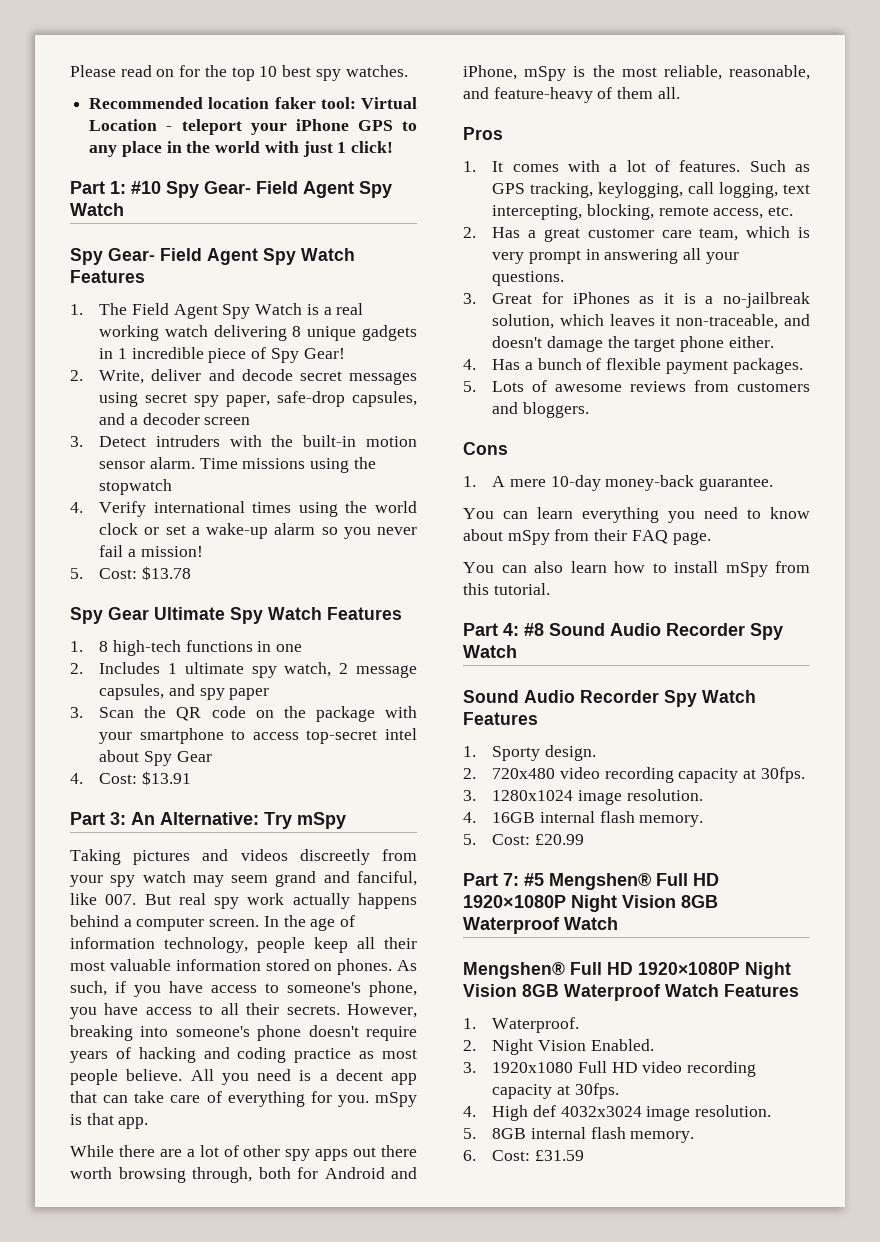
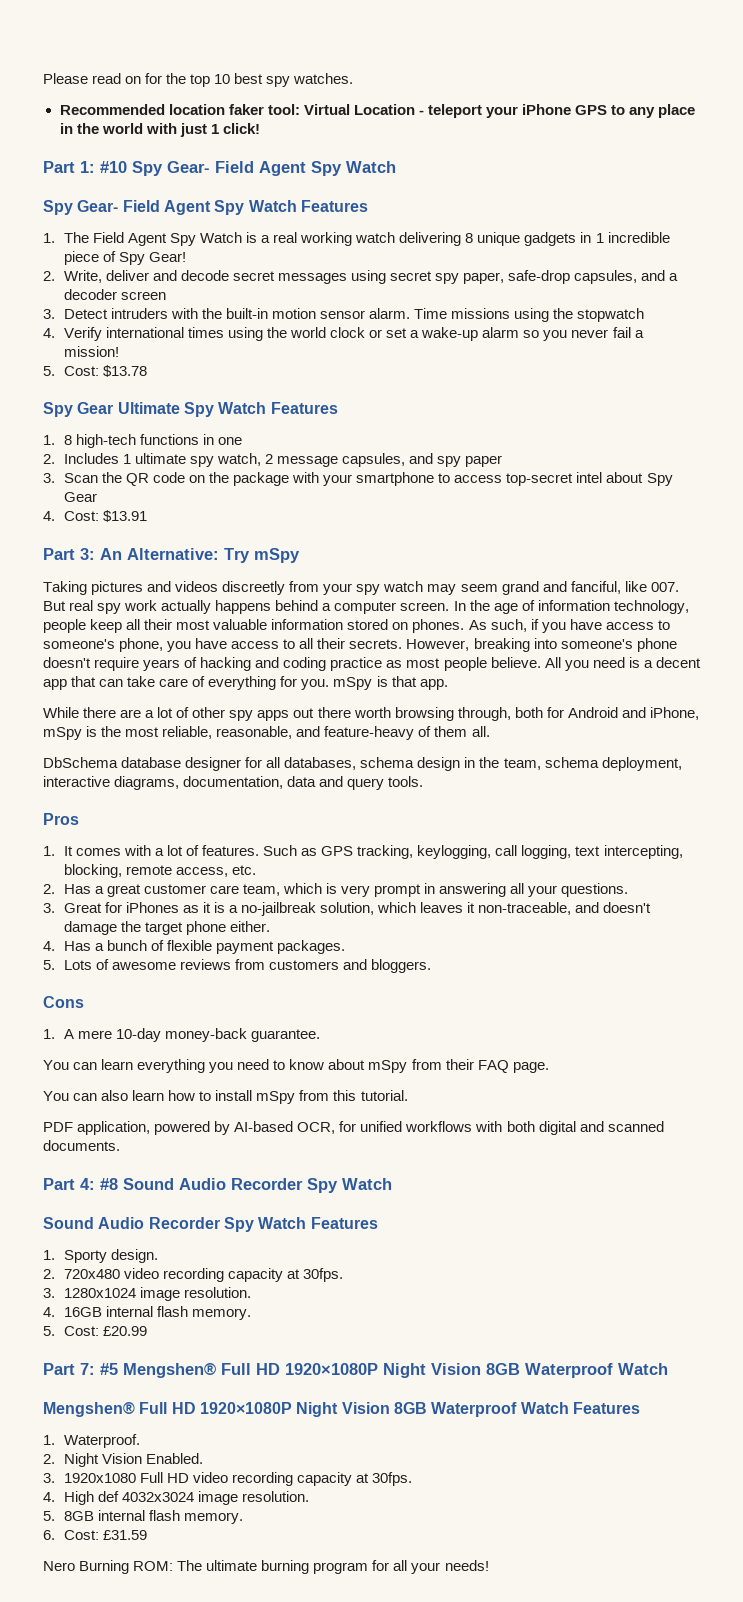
+ DbSchema database designer for all databases, schema design in the team, schema deployment, interactive diagrams, documentation, data and query tools.
+ PDF application, powered by AI-based OCR, for unified workflows with both digital and scanned documents.
+ Nero Burning ROM: The ultimate burning program for all your needs!

